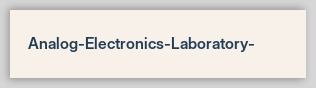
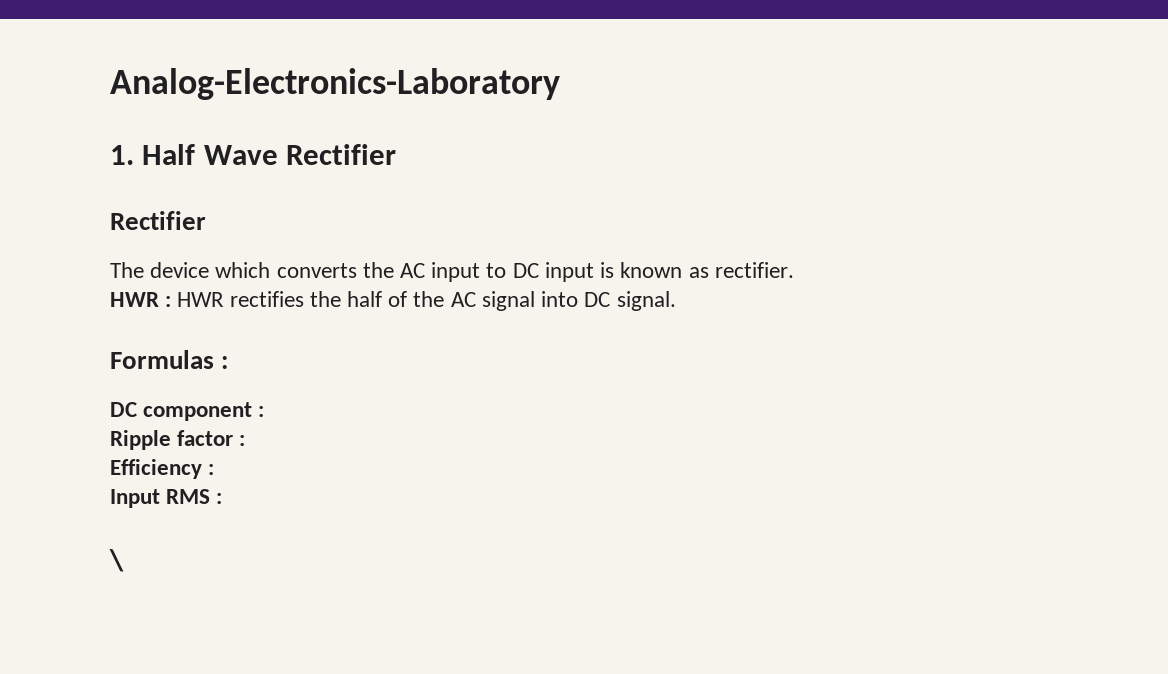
- Analog-Electronics-Laboratory-
+ Analog-Electronics-Laboratory
+ 1. Half Wave Rectifier
+ Rectifier
+ The device which converts the AC input to DC input is known as rectifier.
+ HWR : HWR rectifies the half of the AC signal into DC signal.
+ Formulas :
+ DC component :
+ Ripple factor :
+ Efficiency :
+ Input RMS :
+ \

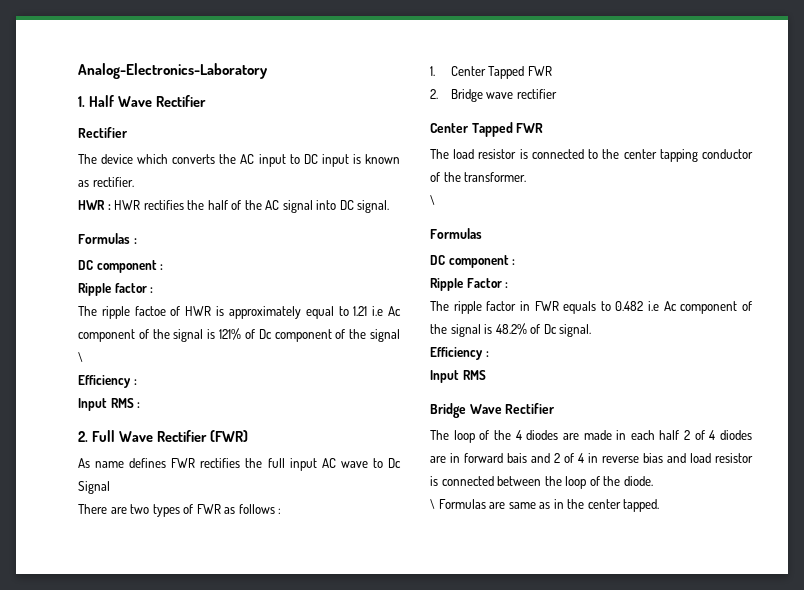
+ The ripple factoe of HWR is approximately equal to 1.21 i.e Ac component of the signal is 121% of Dc component of the signal \
+ 2. Full Wave Rectifier (FWR)
+ As name defines FWR rectifies the full input AC wave to Dc Signal
+ There are two types of FWR as follows :
+ 1. Center Tapped FWR
+ 2. Bridge wave rectifier
+ Center Tapped FWR
+ The load resistor is connected to the center tapping conductor of the transformer.
  \
+ Formulas
+ DC component :
+ Ripple Factor :
+ The ripple factor in FWR equals to 0.482 i.e Ac component of the signal is 48.2% of Dc signal.
+ Efficiency :
+ Input RMS
+ Bridge Wave Rectifier
+ The loop of the 4 diodes are made in each half 2 of 4 diodes are in forward bais and 2 of 4 in reverse bias and load resistor is connected between the loop of the diode.
+ \ Formulas are same as in the center tapped.

